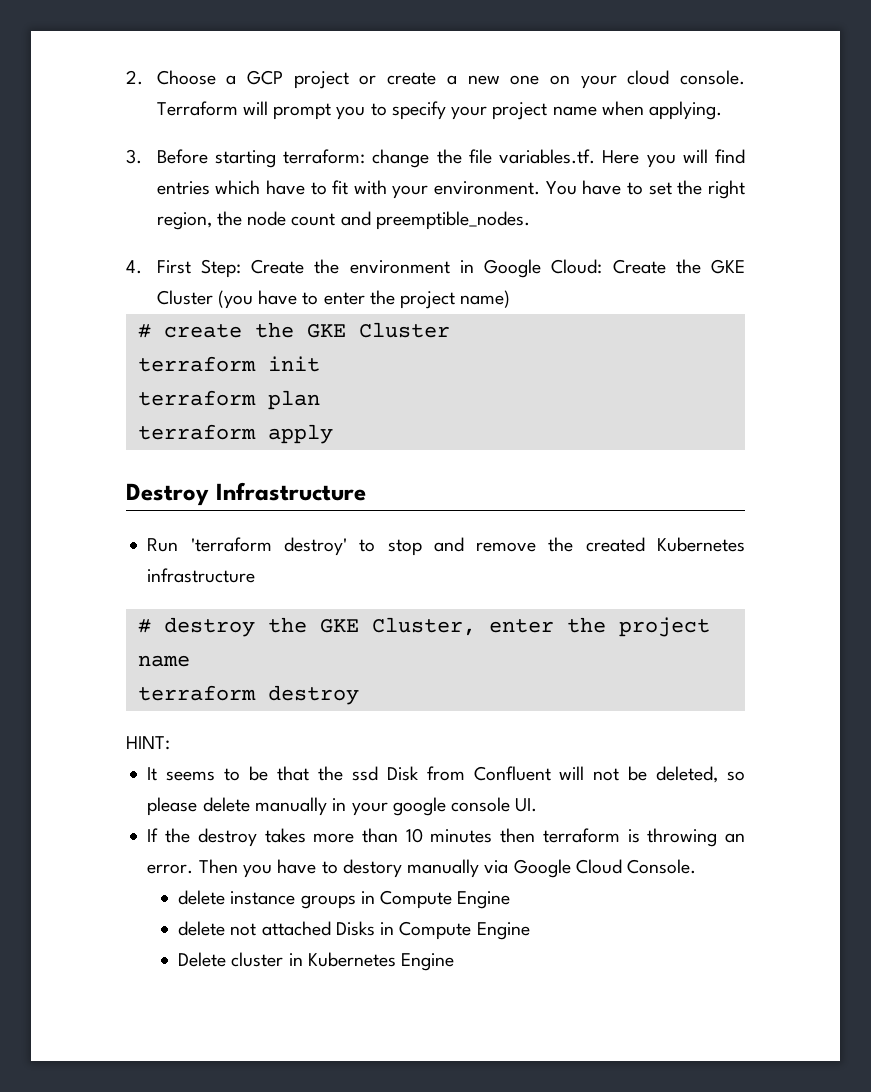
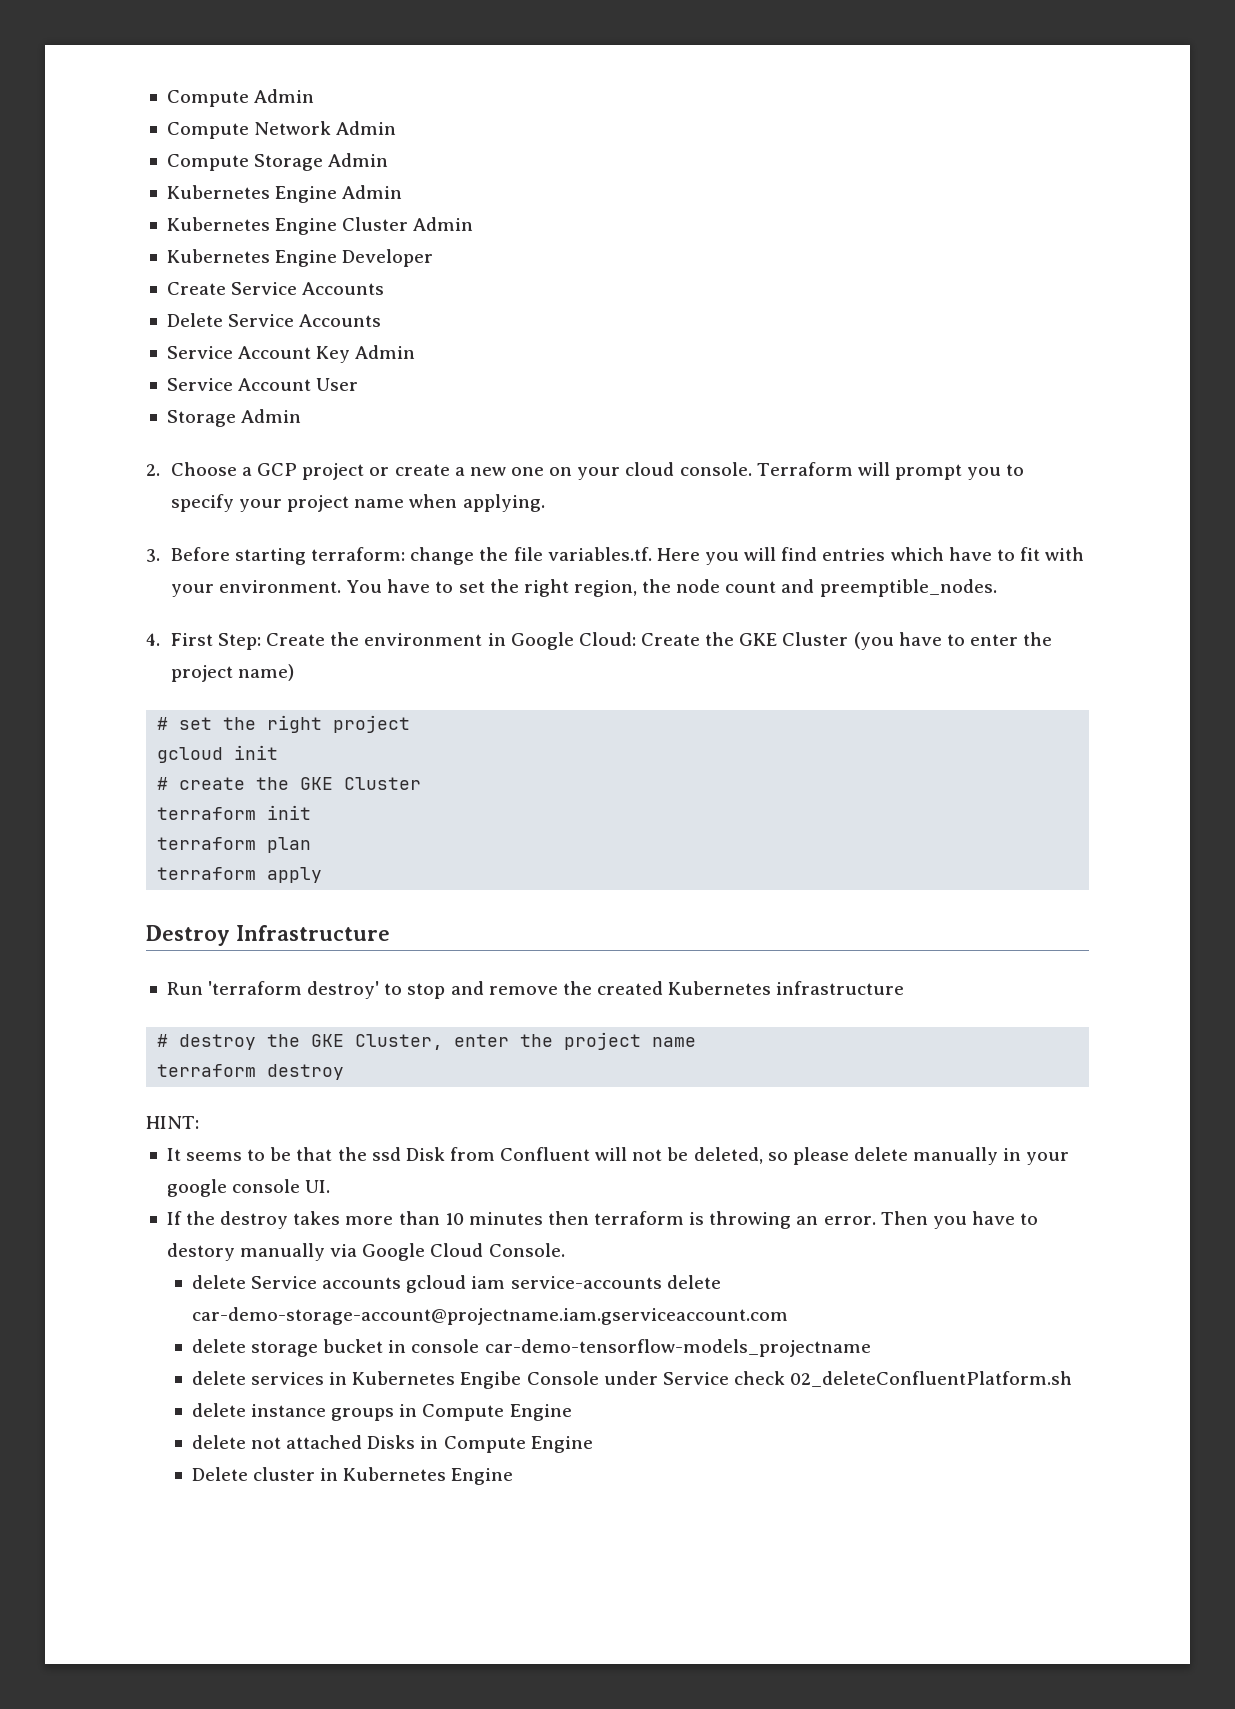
+ Compute Admin
+ Compute Network Admin
+ Compute Storage Admin
+ Kubernetes Engine Admin
+ Kubernetes Engine Cluster Admin
+ Kubernetes Engine Developer
+ Create Service Accounts
+ Delete Service Accounts
+ Service Account Key Admin
+ Service Account User
+ Storage Admin
+ # set the right project
+ gcloud init
+ delete Service accounts gcloud iam service-accounts delete car-demo-storage-account@projectname.iam.gserviceaccount.com
+ delete storage bucket in console car-demo-tensorflow-models_projectname
+ delete services in Kubernetes Engibe Console under Service check 02_deleteConfluentPlatform.sh

